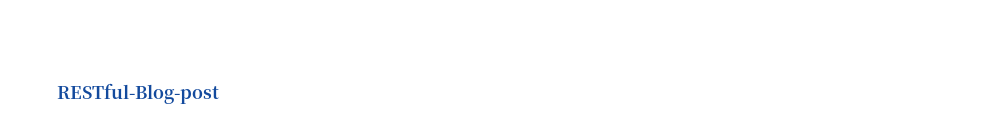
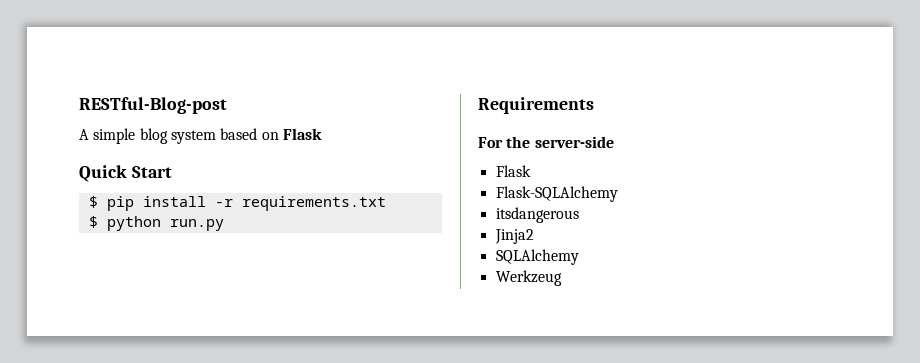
+ A simple blog system based on Flask
+ Quick Start
+ $ pip install -r requirements.txt
+ $ python run.py
+ Requirements
+ For the server-side
+ Flask
+ Flask-SQLAlchemy
+ itsdangerous
+ Jinja2
+ SQLAlchemy
+ Werkzeug

